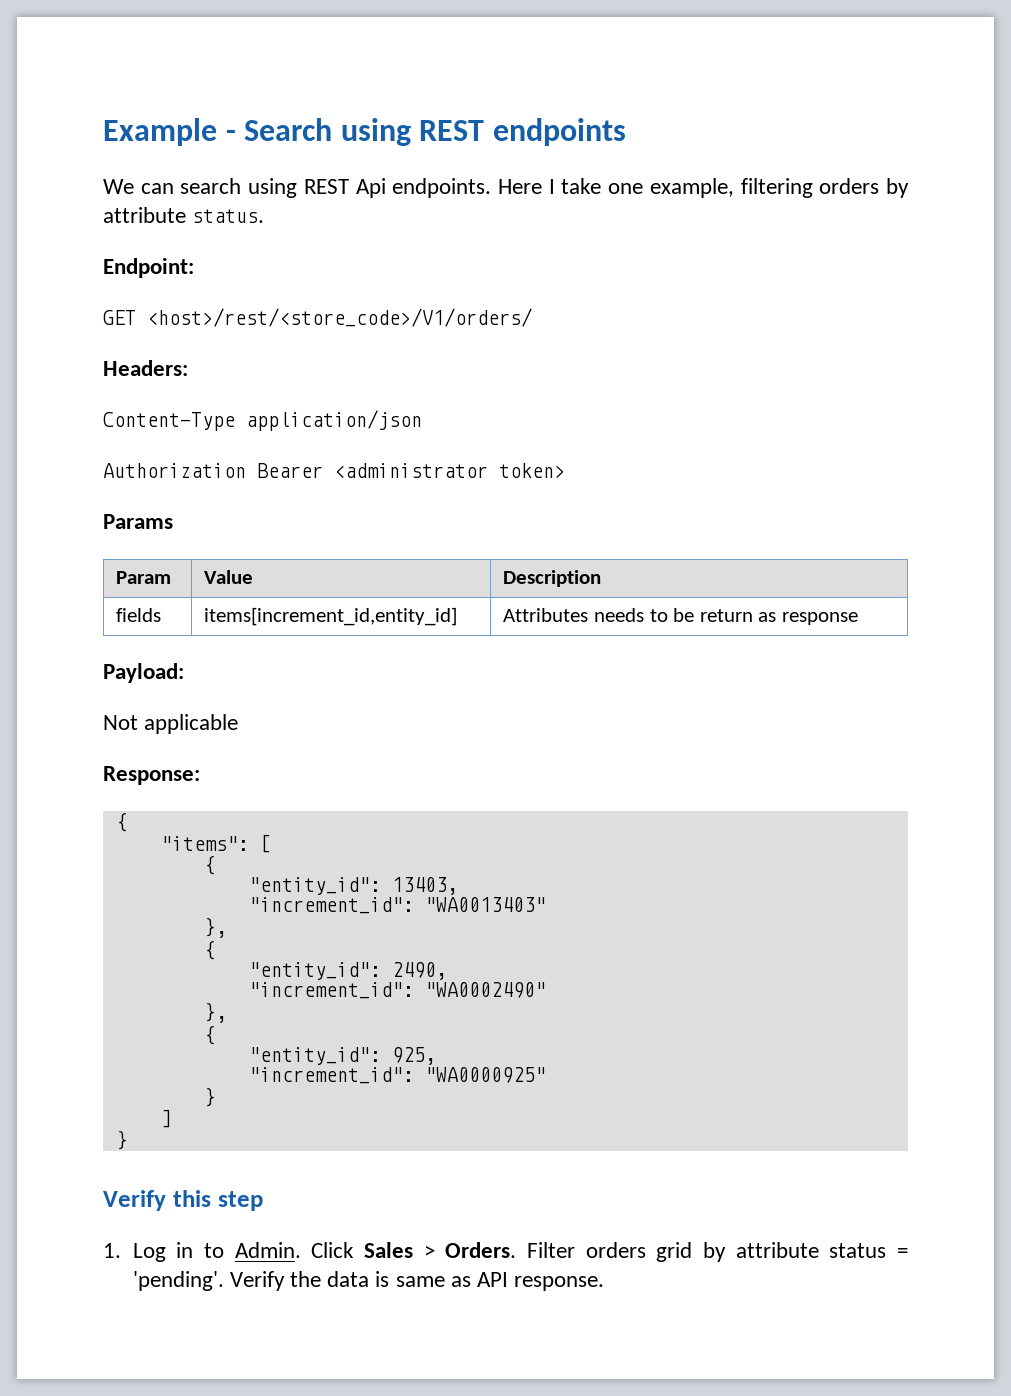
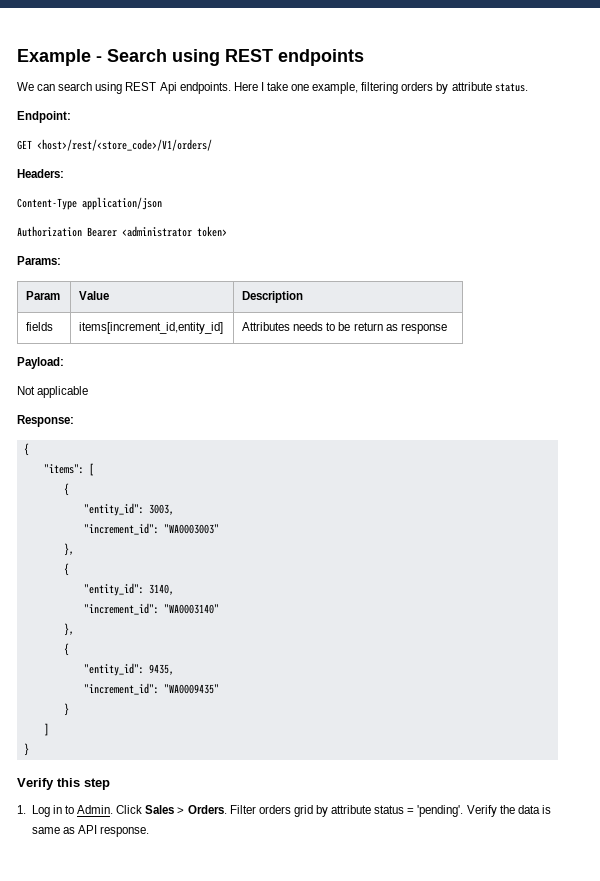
- Params
+ Params:
- "entity_id": 13403,
- "increment_id": "WA0013403"
+ "entity_id": 3003,
+ "increment_id": "WA0003003"
  },
  {
- "entity_id": 2490,
- "increment_id": "WA0002490"
+ "entity_id": 3140,
+ "increment_id": "WA0003140"
  },
  {
- "entity_id": 925,
- "increment_id": "WA0000925"
+ "entity_id": 9435,
+ "increment_id": "WA0009435"

